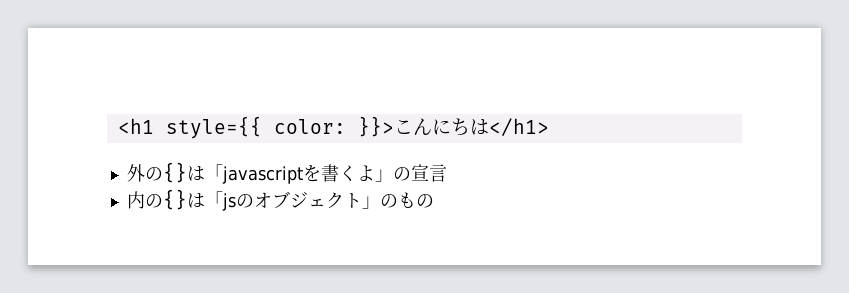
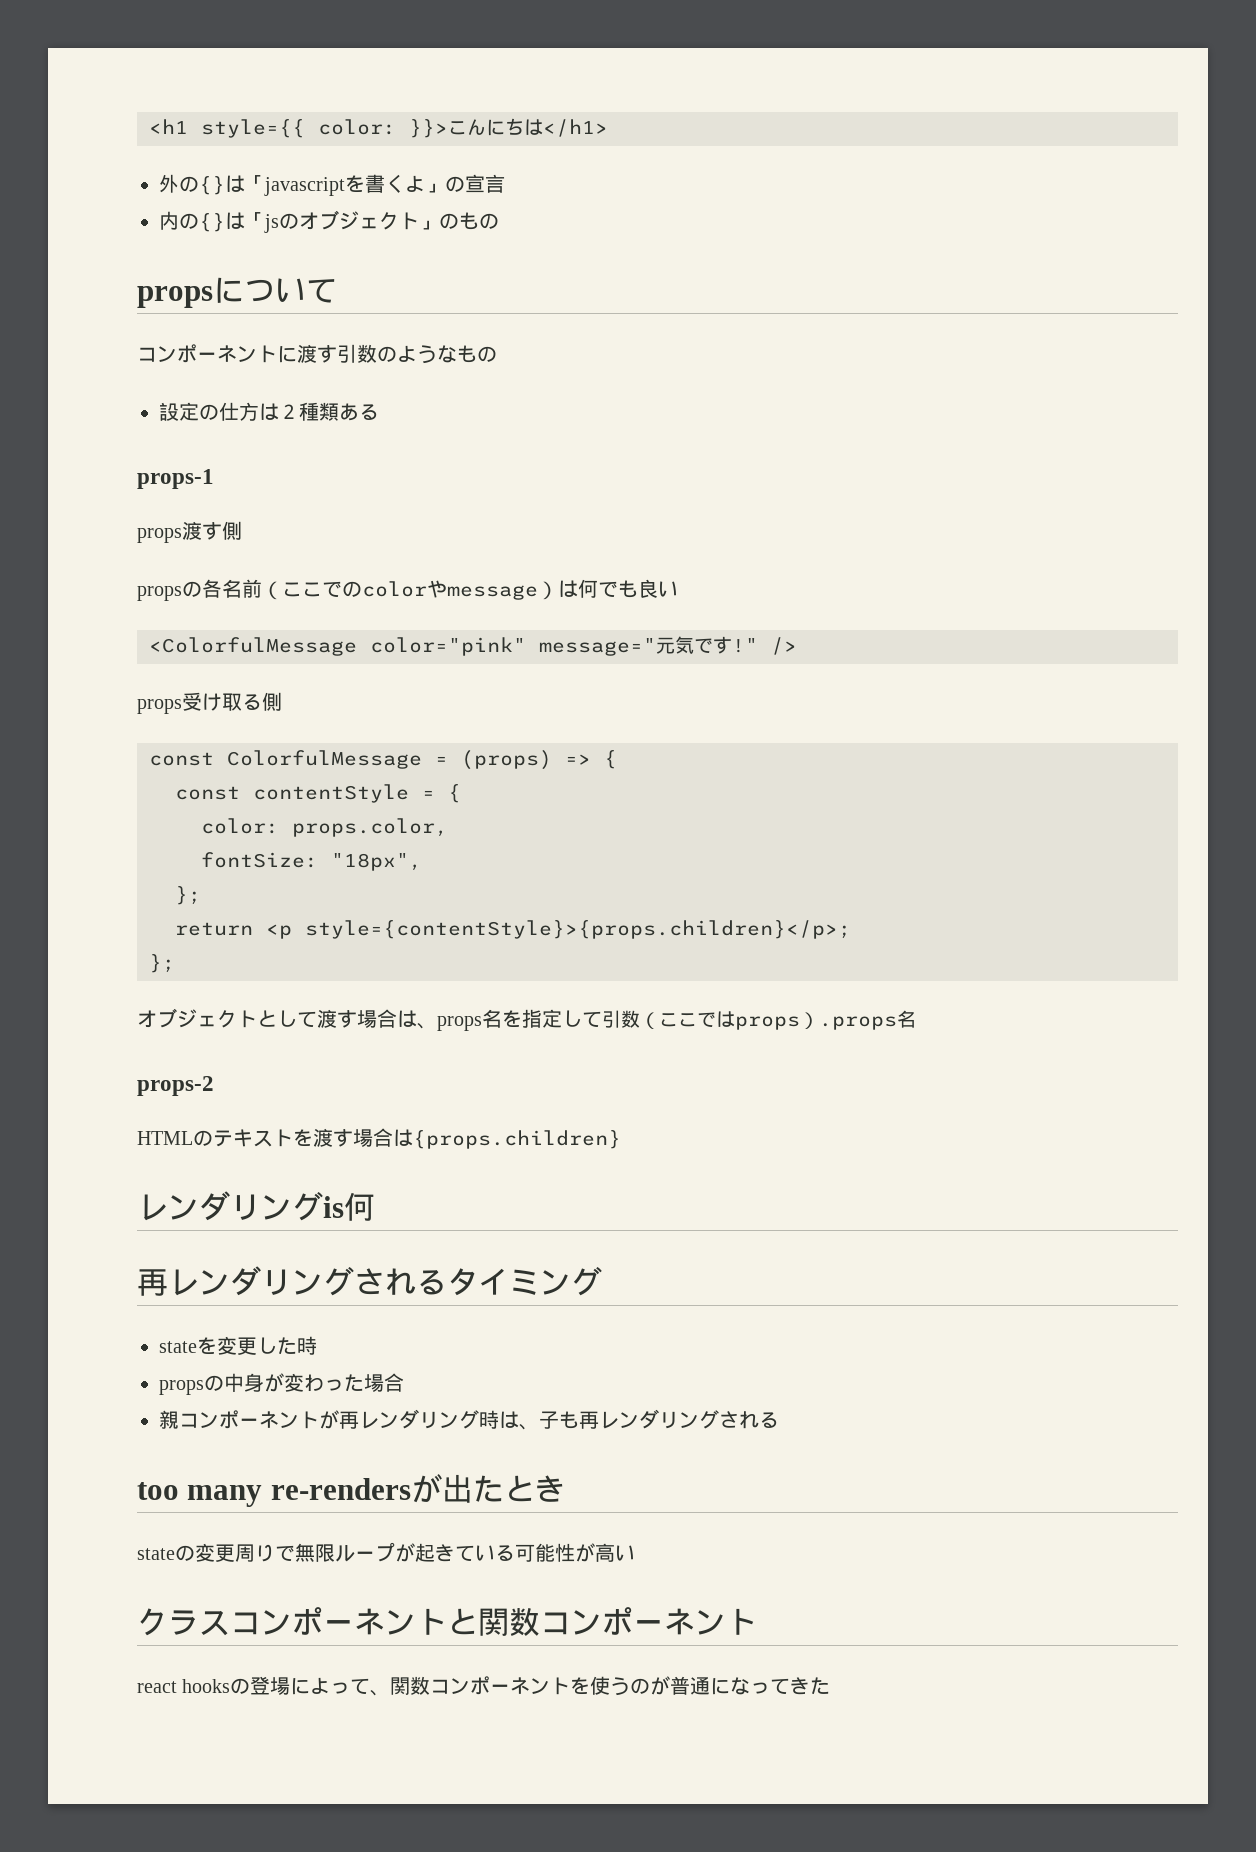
+ propsについて
+ コンポーネントに渡す引数のようなもの
+ 設定の仕方は２種類ある
+ props-1
+ props渡す側
+ propsの各名前（ここでのcolorやmessage）は何でも良い
+ <ColorfulMessage color="pink" message="元気です!" />
+ props受け取る側
+ const ColorfulMessage = (props) => {
+ const contentStyle = {
+ color: props.color,
+ fontSize: "18px",
+ };
+ return <p style={contentStyle}>{props.children}</p>;
+ };
+ オブジェクトとして渡す場合は、props名を指定して引数（ここではprops）.props名
+ props-2
+ HTMLのテキストを渡す場合は{props.children}
+ レンダリングis何
+ 再レンダリングされるタイミング
+ stateを変更した時
+ propsの中身が変わった場合
+ 親コンポーネントが再レンダリング時は、子も再レンダリングされる
+ too many re-rendersが出たとき
+ stateの変更周りで無限ループが起きている可能性が高い
+ クラスコンポーネントと関数コンポーネント
+ react hooksの登場によって、関数コンポーネントを使うのが普通になってきた

